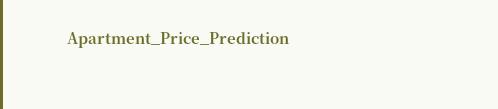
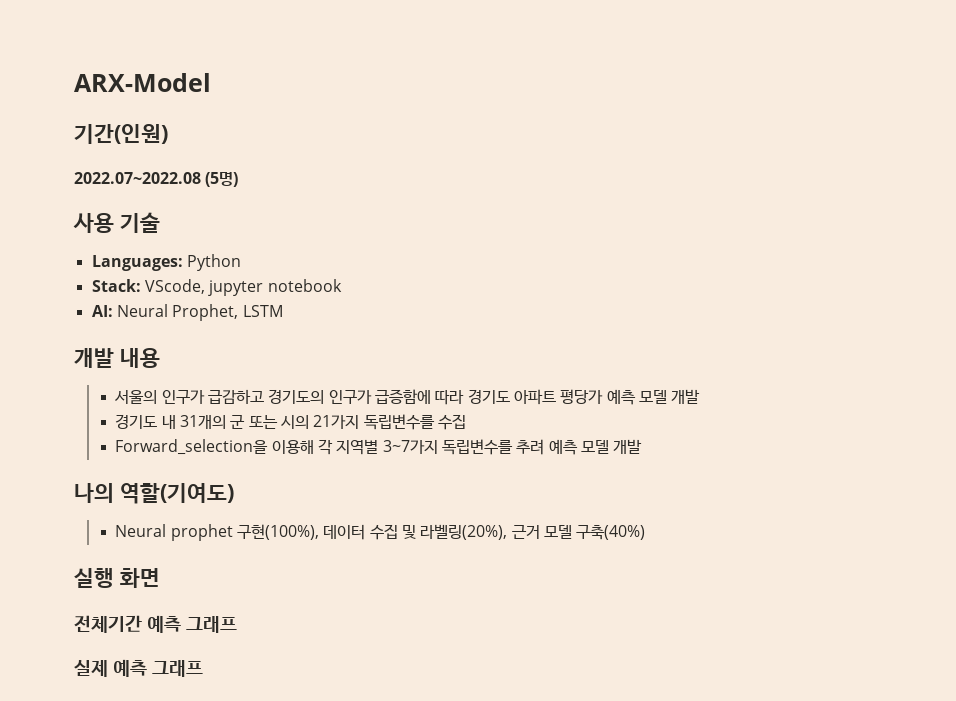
- Apartment_Price_Prediction
+ ARX-Model
+ 기간(인원)
+ 2022.07~2022.08 (5명)
+ 사용 기술
+ Languages: Python
+ Stack: VScode, jupyter notebook
+ AI: Neural Prophet, LSTM
+ 개발 내용
+ 서울의 인구가 급감하고 경기도의 인구가 급증함에 따라 경기도 아파트 평당가 예측 모델 개발
+ 경기도 내 31개의 군 또는 시의 21가지 독립변수를 수집
+ Forward_selection을 이용해 각 지역별 3~7가지 독립변수를 추려 예측 모델 개발
+ 나의 역할(기여도)
+ Neural prophet 구현(100%), 데이터 수집 및 라벨링(20%), 근거 모델 구축(40%)
+ 실행 화면
+ 전체기간 예측 그래프
+ 실제 예측 그래프

